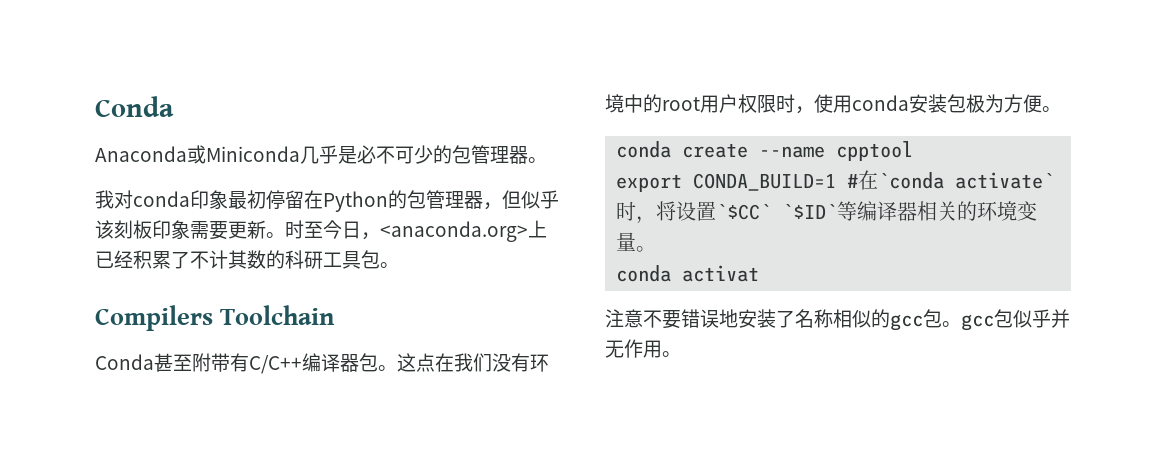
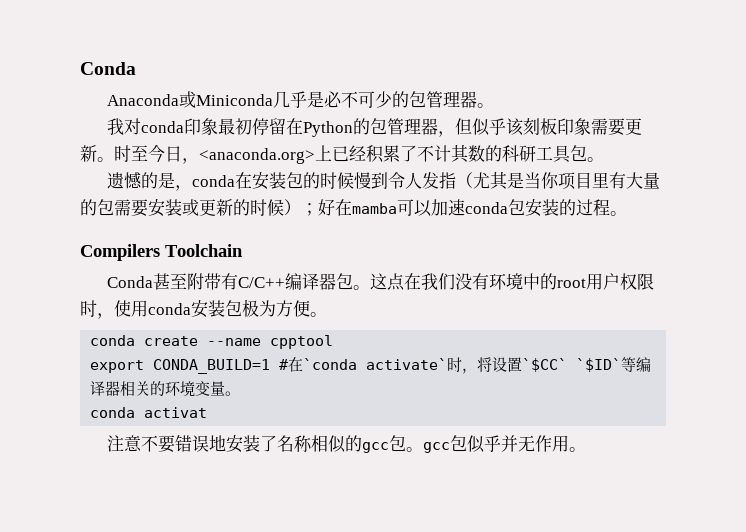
+ 遗憾的是，conda在安装包的时候慢到令人发指（尤其是当你项目里有大量的包需要安装或更新的时候）；好在mamba可以加速conda包安装的过程。

